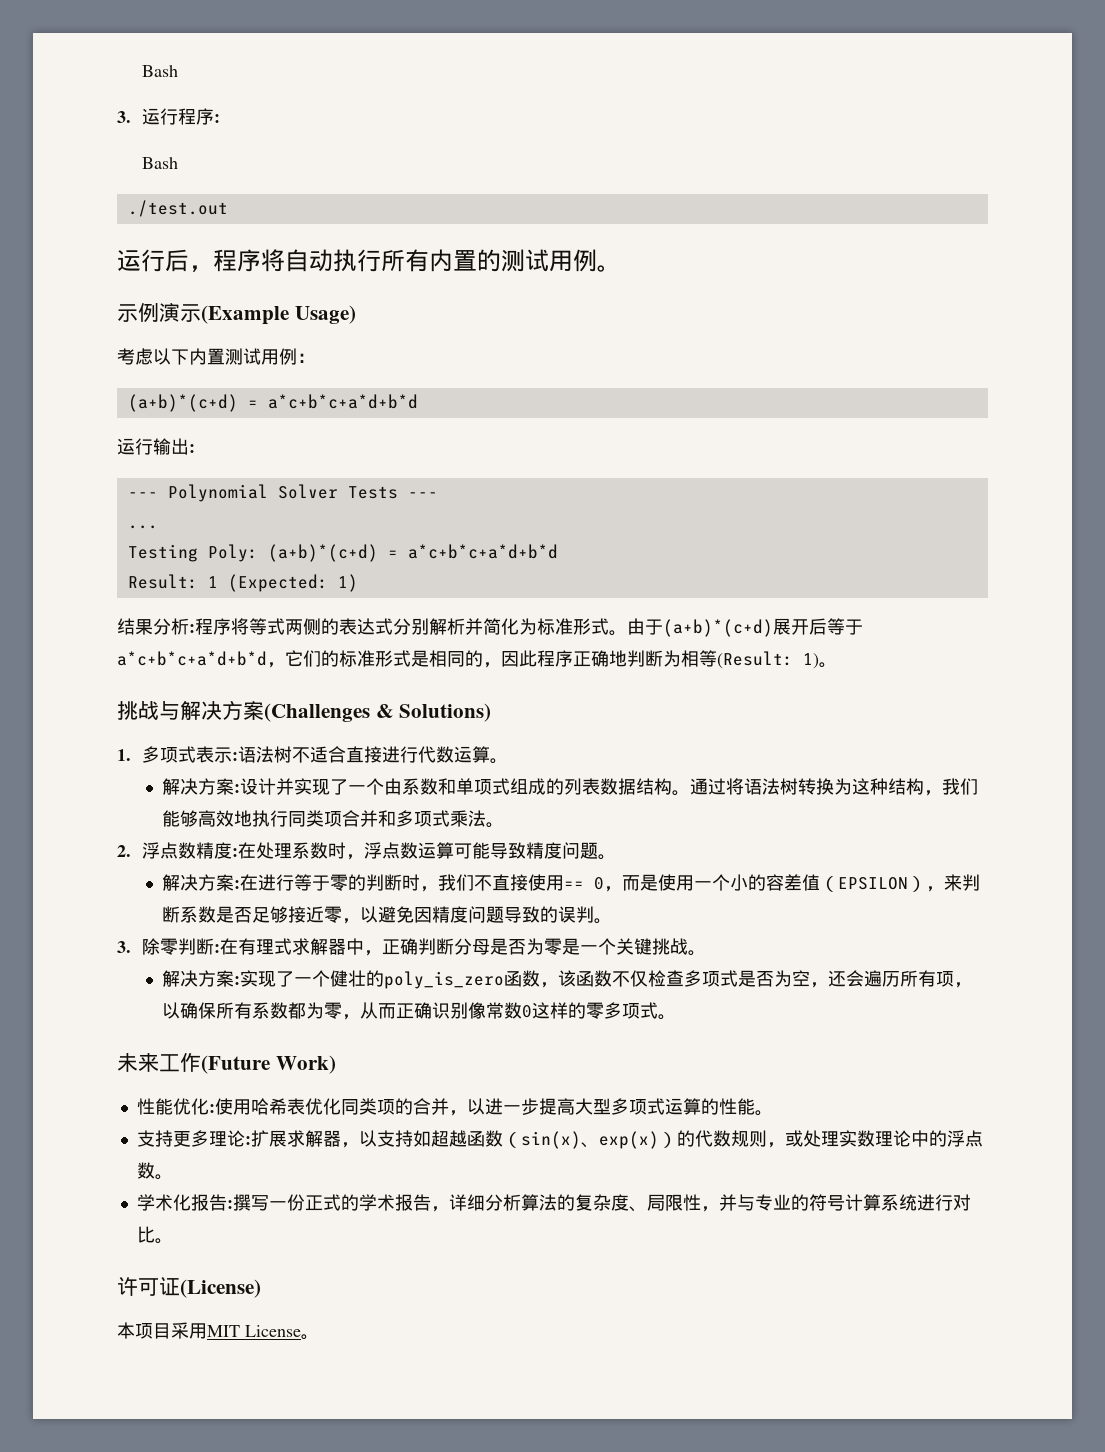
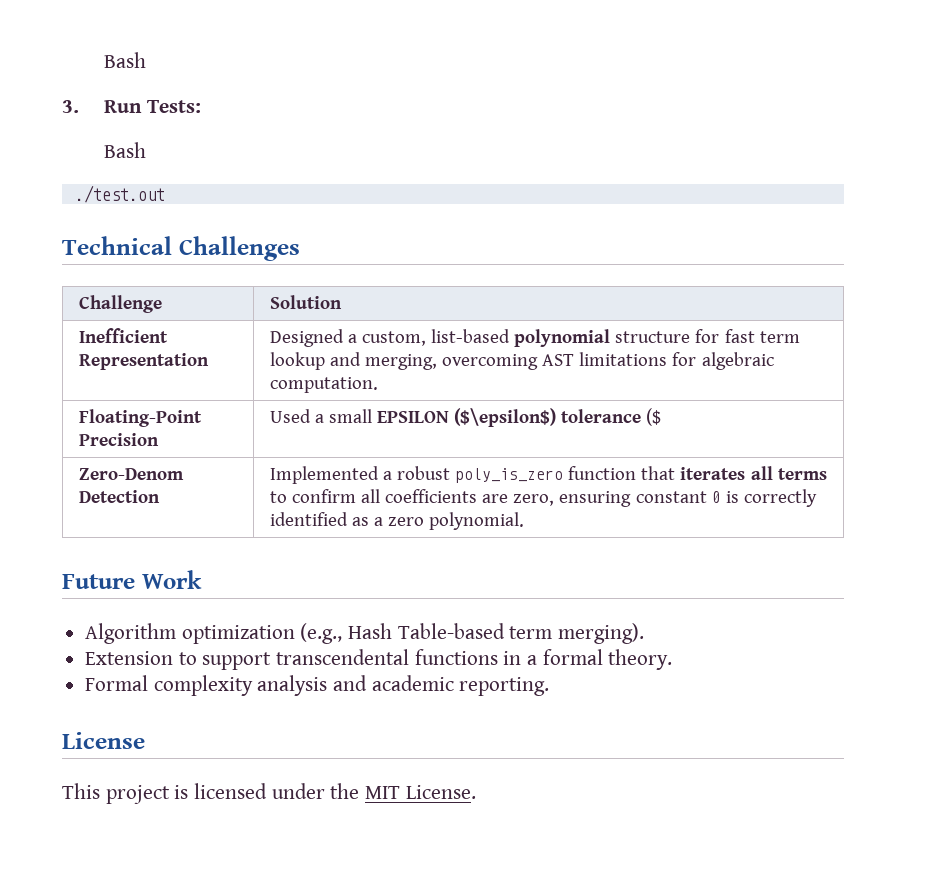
- 3.运行程序:
+ 3. Run Tests:
- 运行后，程序将自动执行所有内置的测试用例。
- 示例演示(Example Usage)
- 考虑以下内置测试用例：
- (a+b)*(c+d) = a*c+b*c+a*d+b*d
- 运行输出:
- --- Polynomial Solver Tests ---
- ...
- Testing Poly: (a+b)*(c+d) = a*c+b*c+a*d+b*d
- Result: 1 (Expected: 1)
- 结果分析:程序将等式两侧的表达式分别解析并简化为标准形式。由于(a+b)*(c+d)展开后等于a*c+b*c+a*d+b*d，它们的标准形式是相同的，因此程序正确地判断为相等(Result: 1)。
- 挑战与解决方案(Challenges & Solutions)
- 1.多项式表示:语法树不适合直接进行代数运算。
- 解决方案:设计并实现了一个由系数和单项式组成的列表数据结构。通过将语法树转换为这种结构，我们能够高效地执行同类项合并和多项式乘法。
- 2.浮点数精度:在处理系数时，浮点数运算可能导致精度问题。
- 解决方案:在进行等于零的判断时，我们不直接使用== 0，而是使用一个小的容差值（EPSILON），来判断系数是否足够接近零，以避免因精度问题导致的误判。
- 3.除零判断:在有理式求解器中，正确判断分母是否为零是一个关键挑战。
- 解决方案:实现了一个健壮的poly_is_zero函数，该函数不仅检查多项式是否为空，还会遍历所有项，以确保所有系数都为零，从而正确识别像常数0这样的零多项式。
- 未来工作(Future Work)
- 性能优化:使用哈希表优化同类项的合并，以进一步提高大型多项式运算的性能。
- 支持更多理论:扩展求解器，以支持如超越函数（sin(x)、exp(x)）的代数规则，或处理实数理论中的浮点数。
- 学术化报告:撰写一份正式的学术报告，详细分析算法的复杂度、局限性，并与专业的符号计算系统进行对比。
- 许可证(License)
- 本项目采用MIT License。
+ Technical Challenges
+ Challenge | Solution
+ Inefficient Representation | Designed a custom, list-based polynomial structure for fast term lookup and merging, overcoming AST limitations for algebraic computation.
+ Floating-Point Precision | Used a small EPSILON ($\epsilon$) tolerance ($
+ Zero-Denom Detection | Implemented a robust poly_is_zero function that iterates all terms to confirm all coefficients are zero, ensuring constant 0 is correctly identified as a zero polynomial.
+ Future Work
+ Algorithm optimization (e.g., Hash Table-based term merging).
+ Extension to support transcendental functions in a formal theory.
+ Formal complexity analysis and academic reporting.
+ License
+ This project is licensed under the MIT License.

